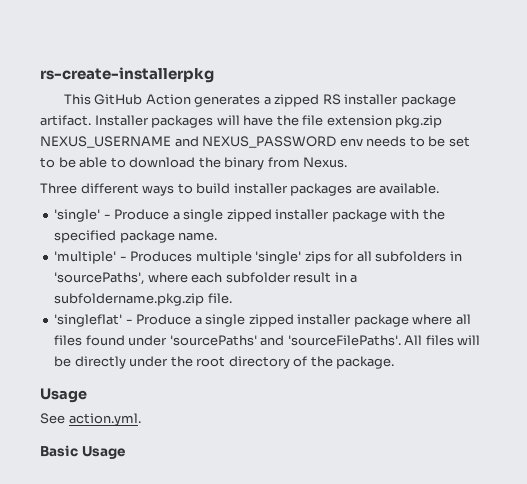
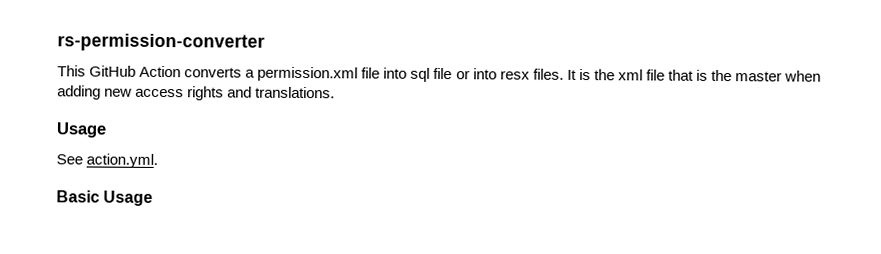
- rs-create-installerpkg
+ rs-permission-converter
- This GitHub Action generates a zipped RS installer package artifact. Installer packages will have the file extension pkg.zip NEXUS_USERNAME and NEXUS_PASSWORD env needs to be set to be able to download the binary from Nexus.
- Three different ways to build installer packages are available.
- 'single' - Produce a single zipped installer package with the specified package name.
- 'multiple' - Produces multiple 'single' zips for all subfolders in 'sourcePaths', where each subfolder result in a subfoldername.pkg.zip file.
- 'singleflat' - Produce a single zipped installer package where all files found under 'sourcePaths' and 'sourceFilePaths'. All files will be directly under the root directory of the package.
+ This GitHub Action converts a permission.xml file into sql file or into resx files. It is the xml file that is the master when adding new access rights and translations.

